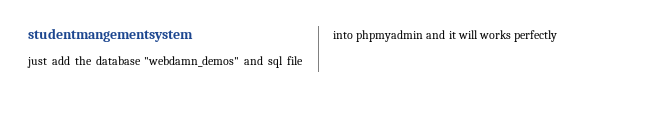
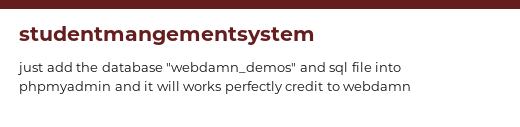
- just add the database "webdamn_demos" and sql file into phpmyadmin and it will works perfectly
+ just add the database "webdamn_demos" and sql file into phpmyadmin and it will works perfectly credit to webdamn

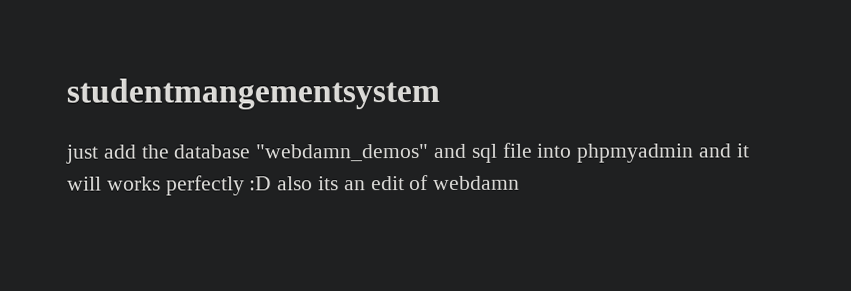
- just add the database "webdamn_demos" and sql file into phpmyadmin and it will works perfectly credit to webdamn
+ just add the database "webdamn_demos" and sql file into phpmyadmin and it will works perfectly :D also its an edit of webdamn

